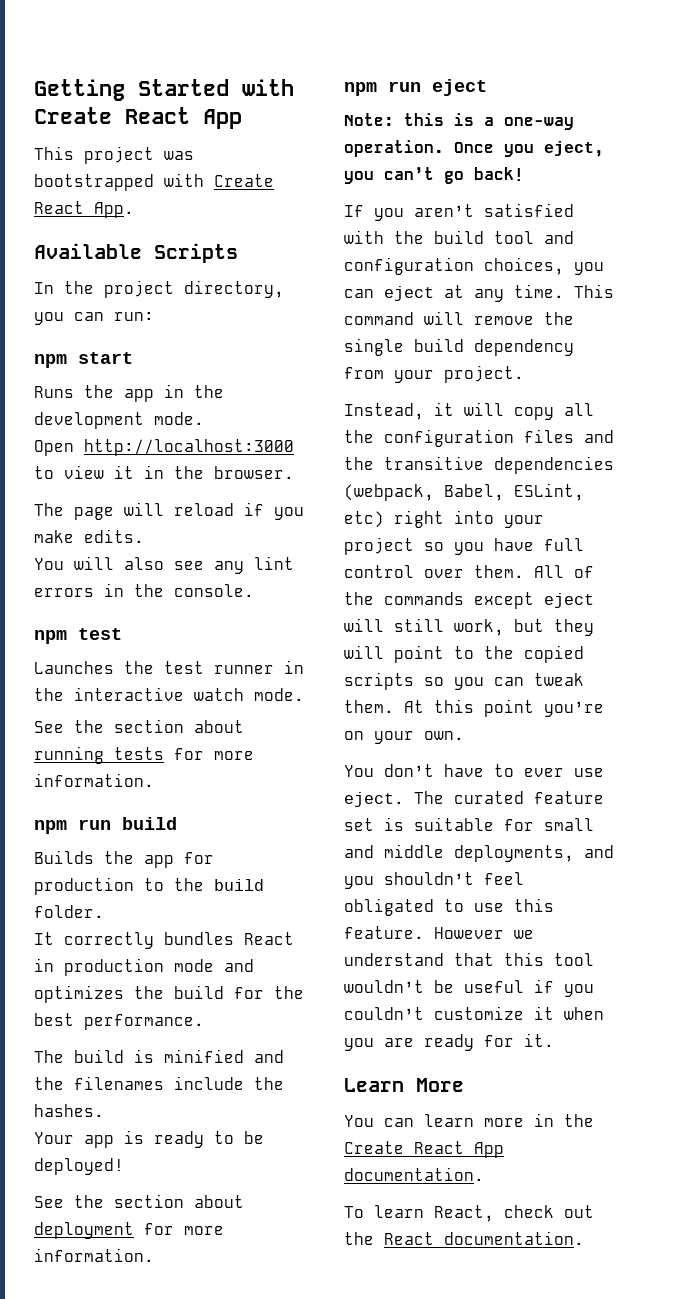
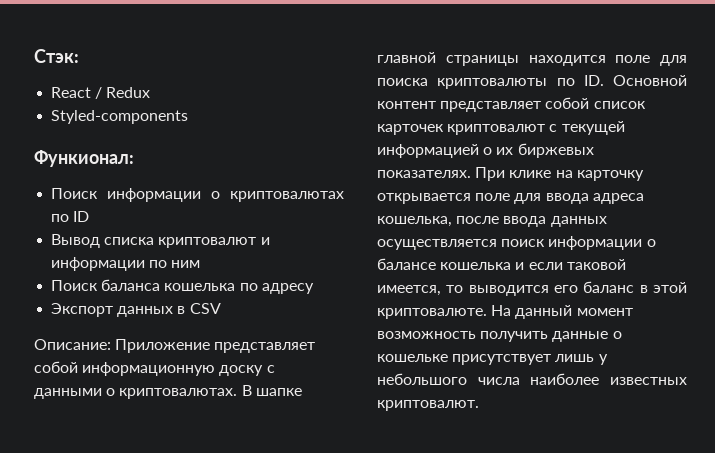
- Getting Started with Create React App
- This project was bootstrapped with Create React App.
- Available Scripts
- In the project directory, you can run:
- npm start
- Runs the app in the development mode.
- Open http://localhost:3000 to view it in the browser.
- The page will reload if you make edits.
- You will also see any lint errors in the console.
- npm test
- Launches the test runner in the interactive watch mode.
- See the section about running tests for more information.
- npm run build
- Builds the app for production to the build folder.
- It correctly bundles React in production mode and optimizes the build for the best performance.
- The build is minified and the filenames include the hashes.
- Your app is ready to be deployed!
- See the section about deployment for more information.
- npm run eject
- Note: this is a one-way operation. Once you eject, you can’t go back!
- If you aren’t satisfied with the build tool and configuration choices, you can eject at any time. This command will remove the single build dependency from your project.
- Instead, it will copy all the configuration files and the transitive dependencies (webpack, Babel, ESLint, etc) right into your project so you have full control over them. All of the commands except eject will still work, but they will point to the copied scripts so you can tweak them. At this point you’re on your own.
- You don’t have to ever use eject. The curated feature set is suitable for small and middle deployments, and you shouldn’t feel obligated to use this feature. However we understand that this tool wouldn’t be useful if you couldn’t customize it when you are ready for it.
- Learn More
- You can learn more in the Create React App documentation.
- To learn React, check out the React documentation.
+ Стэк:
+ React / Redux
+ Styled-components
+ Функионал:
+ Поиск информации о криптовалютах по ID
+ Вывод списка криптовалют и информации по ним
+ Поиск баланса кошелька по адресу
+ Экспорт данных в CSV
+ Описание: Приложение представляет собой информационную доску с данными о криптовалютах. В шапке главной страницы находится поле для поиска криптовалюты по ID. Основной контент представляет собой список карточек криптовалют с текущей информацией о их биржевых показателях. При клике на карточку открывается поле для ввода адреса кошелька, после ввода данных осуществляется поиск информации о балансе кошелька и если таковой имеется, то выводится его баланс в этой криптовалюте. На данный момент возможность получить данные о кошельке присутствует лишь у небольшого числа наиболее известных криптовалют.

